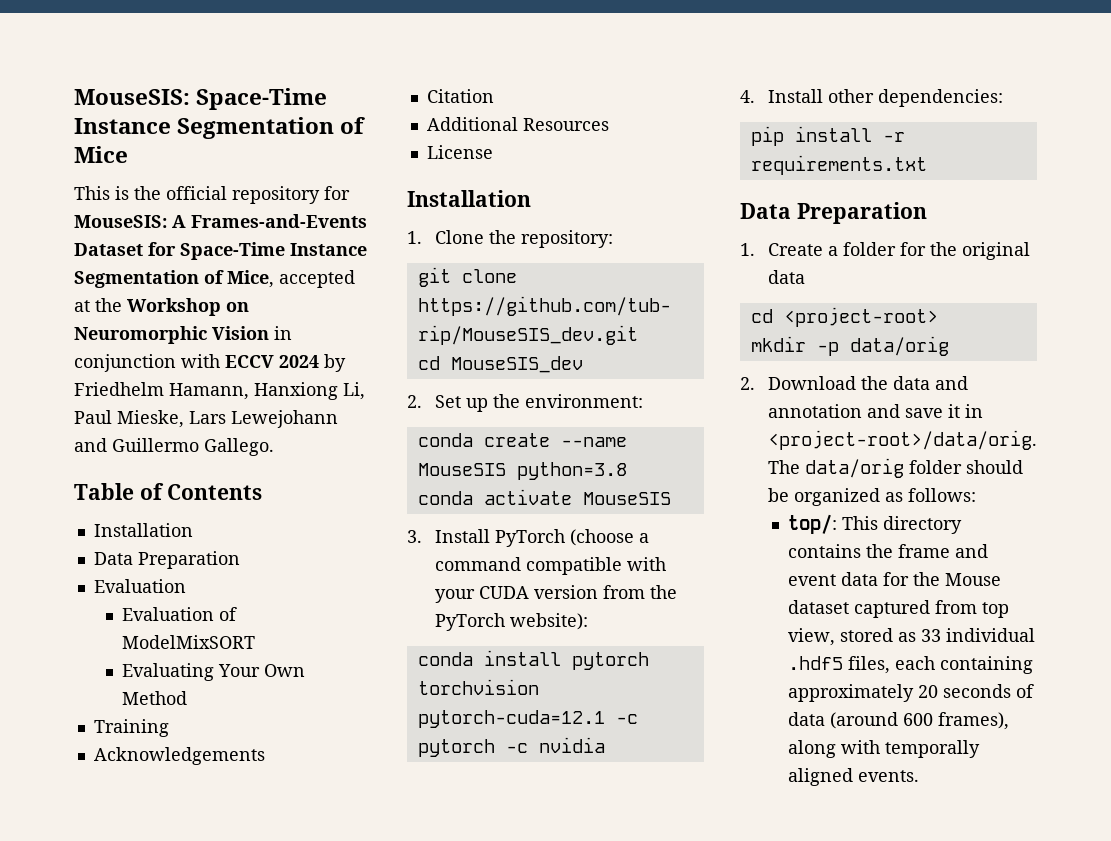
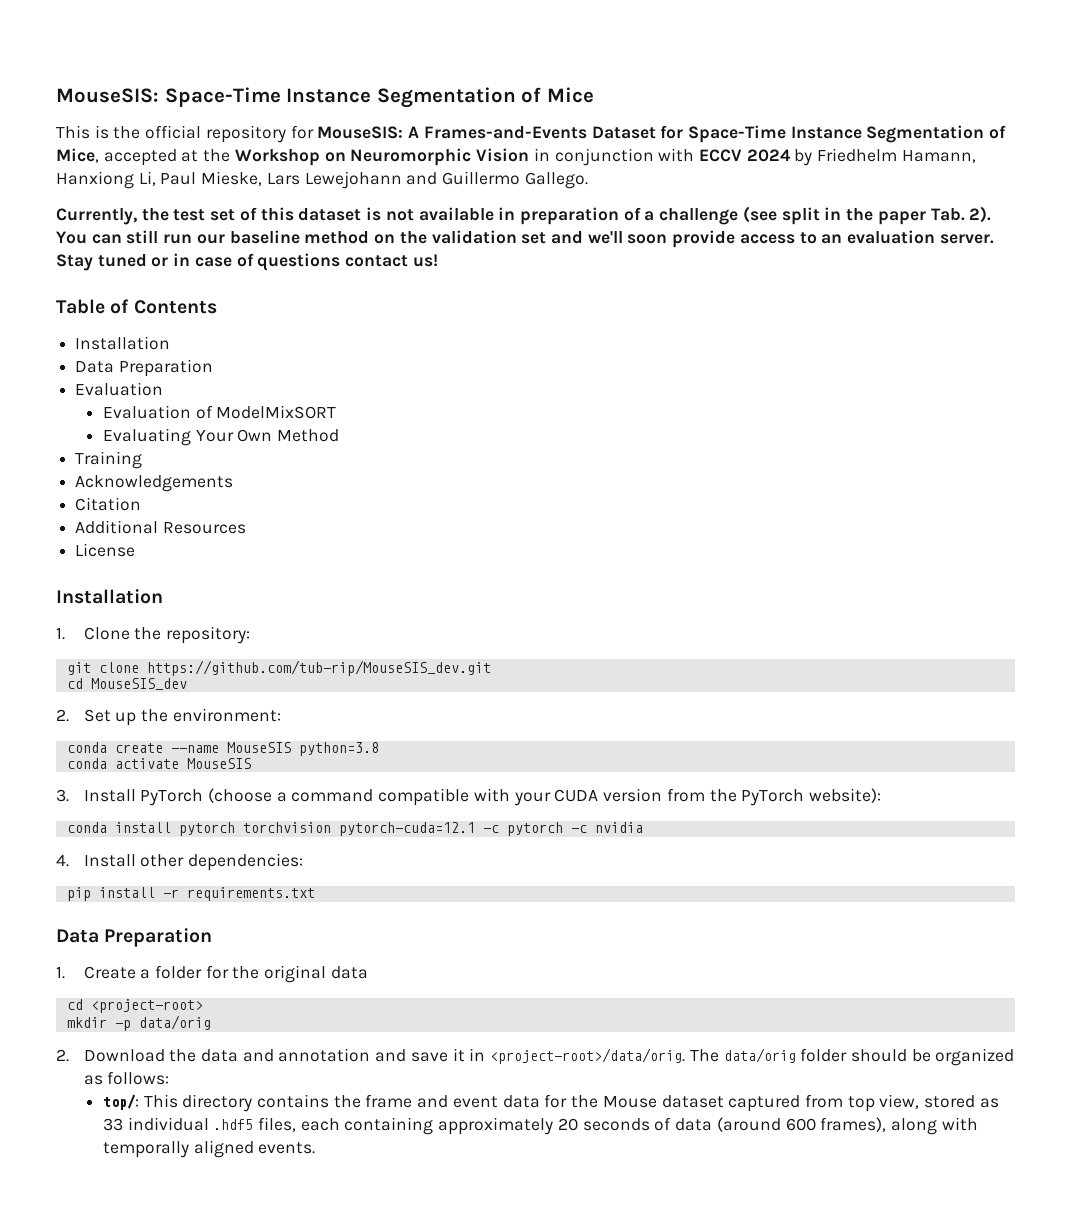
+ Currently, the test set of this dataset is not available in preparation of a challenge (see split in the paper Tab. 2). You can still run our baseline method on the validation set and we'll soon provide access to an evaluation server. Stay tuned or in case of questions contact us!

